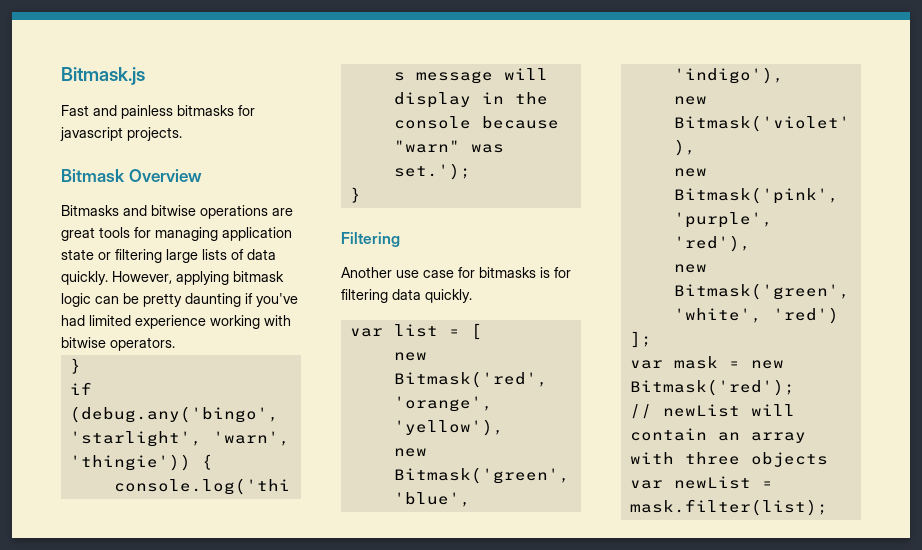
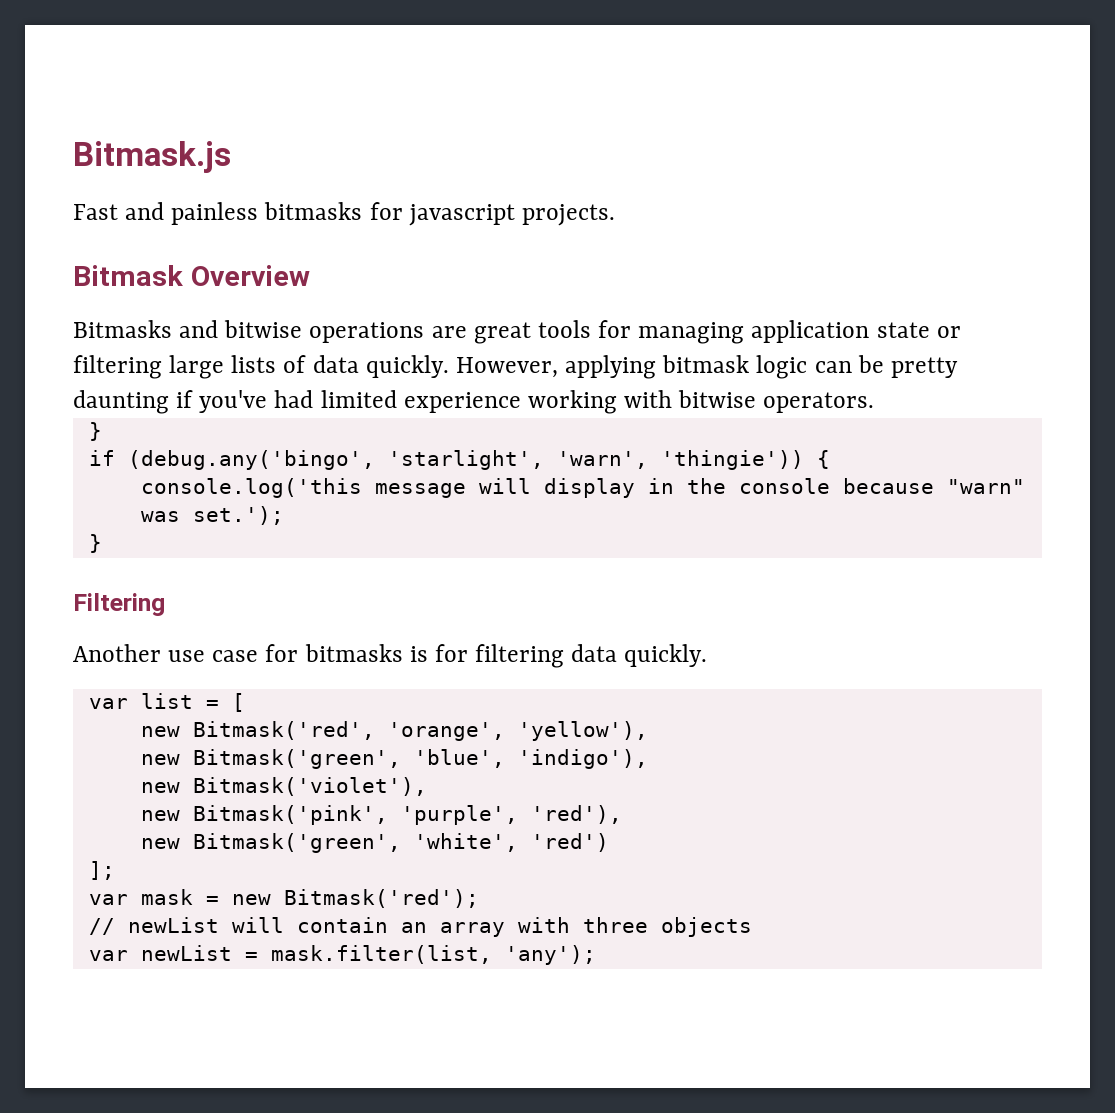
- var newList = mask.filter(list);
+ var newList = mask.filter(list, 'any');

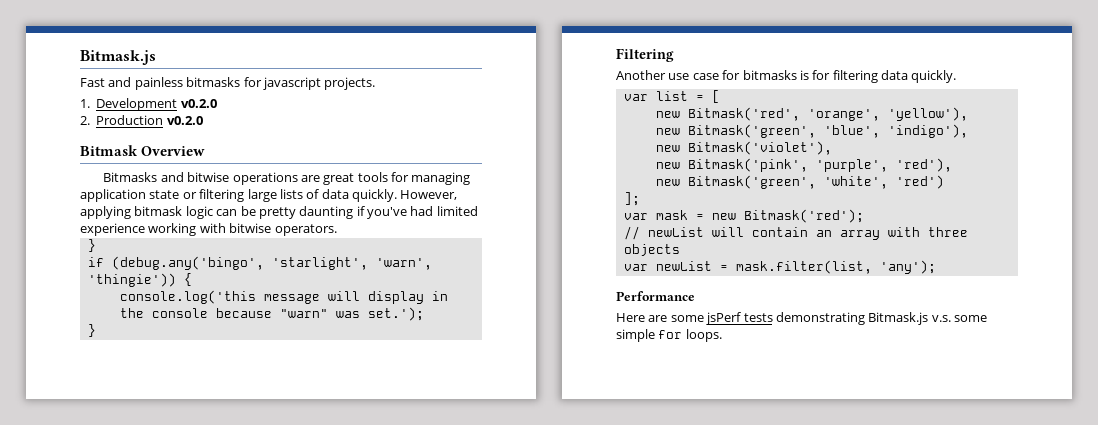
+ 1. Development v0.2.0
+ 2. Production v0.2.0
+ Performance
+ Here are some jsPerf tests demonstrating Bitmask.js v.s. some simple for loops.

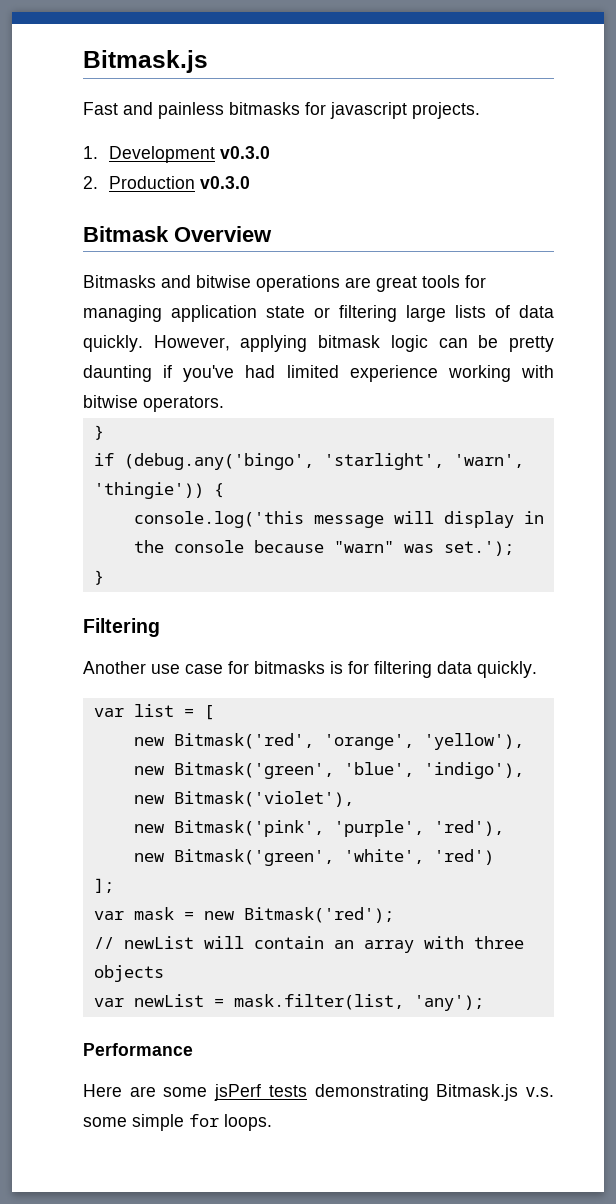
- 1. Development v0.2.0
+ 1. Development v0.3.0
- 2. Production v0.2.0
+ 2. Production v0.3.0

